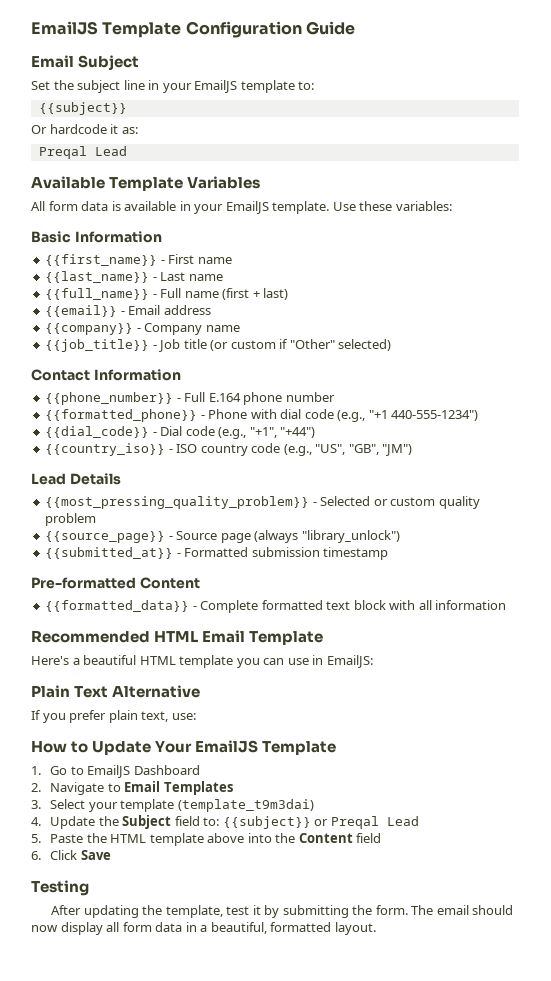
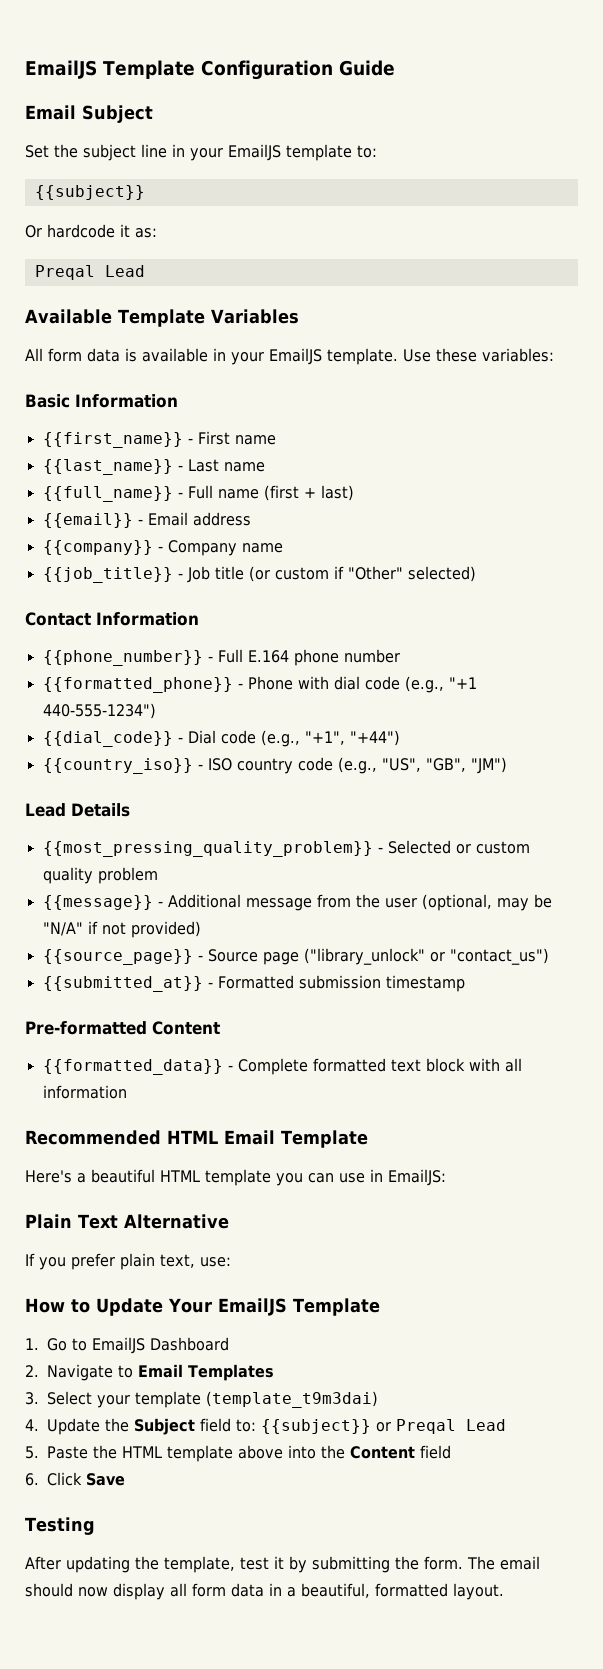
+ {{message}} - Additional message from the user (optional, may be "N/A" if not provided)
- {{source_page}} - Source page (always "library_unlock")
+ {{source_page}} - Source page ("library_unlock" or "contact_us")

